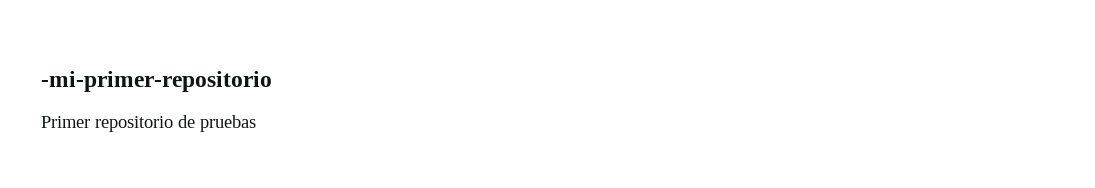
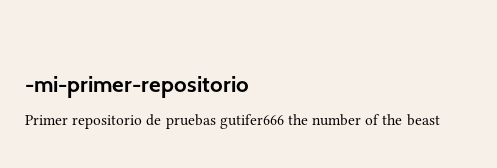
- Primer repositorio de pruebas
+ Primer repositorio de pruebas gutifer666 the number of the beast

